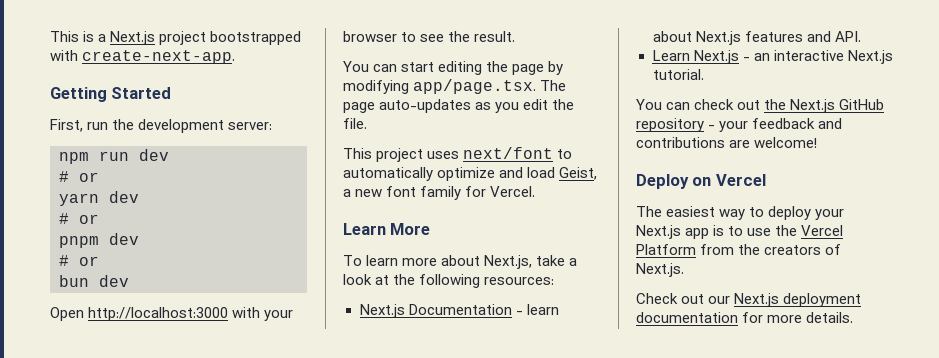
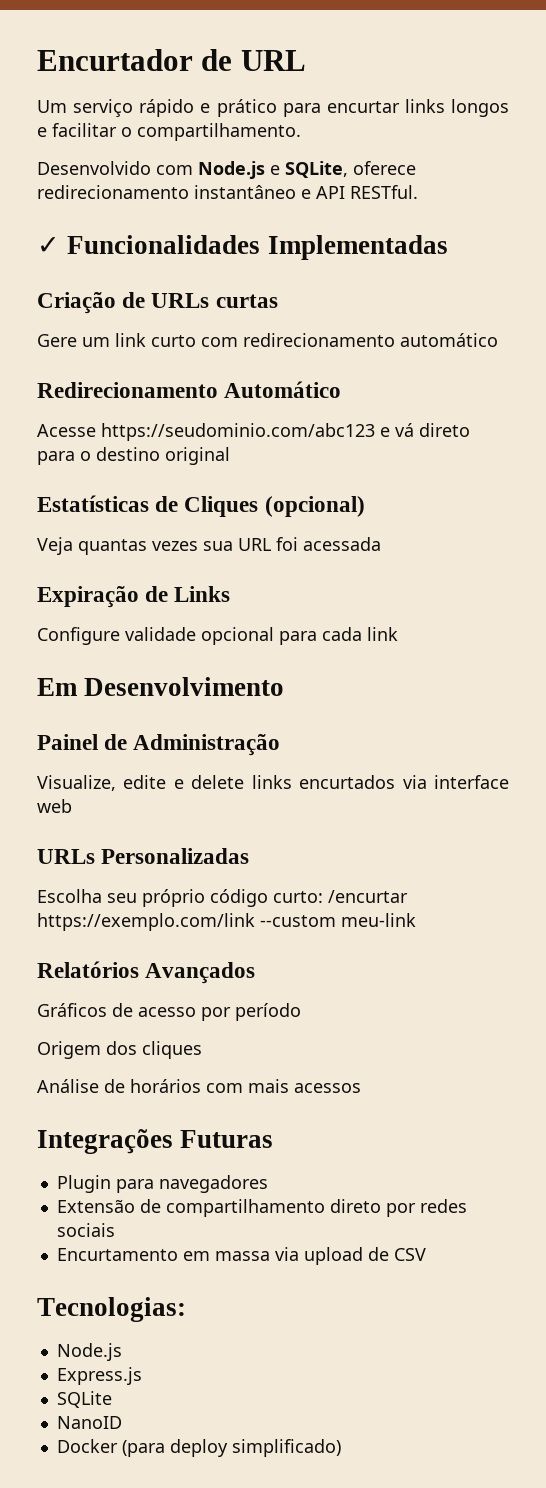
- This is a Next.js project bootstrapped with create-next-app.
- Getting Started
- First, run the development server:
- npm run dev
- # or
- yarn dev
- # or
- pnpm dev
- # or
- bun dev
- Open http://localhost:3000 with your browser to see the result.
- You can start editing the page by modifying app/page.tsx. The page auto-updates as you edit the file.
- This project uses next/font to automatically optimize and load Geist, a new font family for Vercel.
- Learn More
- To learn more about Next.js, take a look at the following resources:
- Next.js Documentation - learn about Next.js features and API.
- Learn Next.js - an interactive Next.js tutorial.
- You can check out the Next.js GitHub repository - your feedback and contributions are welcome!
- Deploy on Vercel
- The easiest way to deploy your Next.js app is to use the Vercel Platform from the creators of Next.js.
- Check out our Next.js deployment documentation for more details.
+ Encurtador de URL
+ Um serviço rápido e prático para encurtar links longos e facilitar o compartilhamento.
+ Desenvolvido com Node.js e SQLite, oferece redirecionamento instantâneo e API RESTful.
+ ✓ Funcionalidades Implementadas
+ Criação de URLs curtas
+ Gere um link curto com redirecionamento automático
+ Redirecionamento Automático
+ Acesse https://seudominio.com/abc123 e vá direto para o destino original
+ Estatísticas de Cliques (opcional)
+ Veja quantas vezes sua URL foi acessada
+ Expiração de Links
+ Configure validade opcional para cada link
+ Em Desenvolvimento
+ Painel de Administração
+ Visualize, edite e delete links encurtados via interface web
+ URLs Personalizadas
+ Escolha seu próprio código curto: /encurtar https://exemplo.com/link --custom meu-link
+ Relatórios Avançados
+ Gráficos de acesso por período
+ Origem dos cliques
+ Análise de horários com mais acessos
+ Integrações Futuras
+ Plugin para navegadores
+ Extensão de compartilhamento direto por redes sociais
+ Encurtamento em massa via upload de CSV
+ Tecnologias:
+ Node.js
+ Express.js
+ SQLite
+ NanoID
+ Docker (para deploy simplificado)

